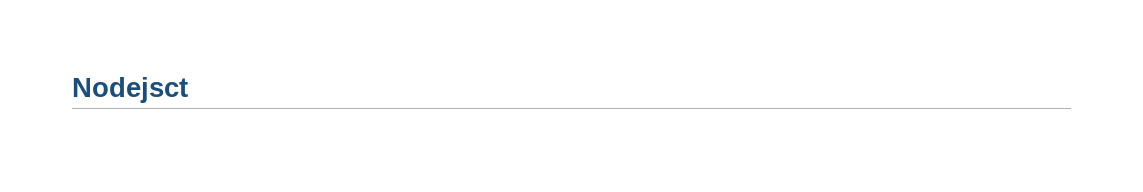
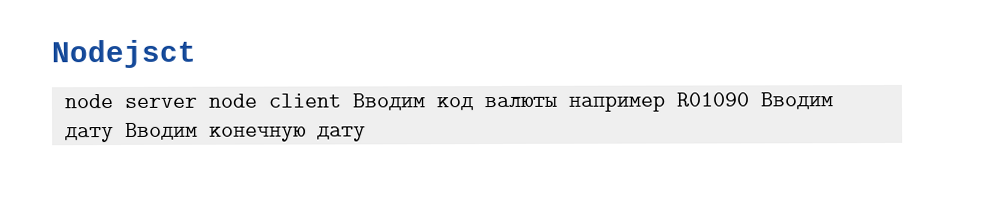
+ node server node client Вводим код валюты например R01090 Вводим дату Вводим конечную дату

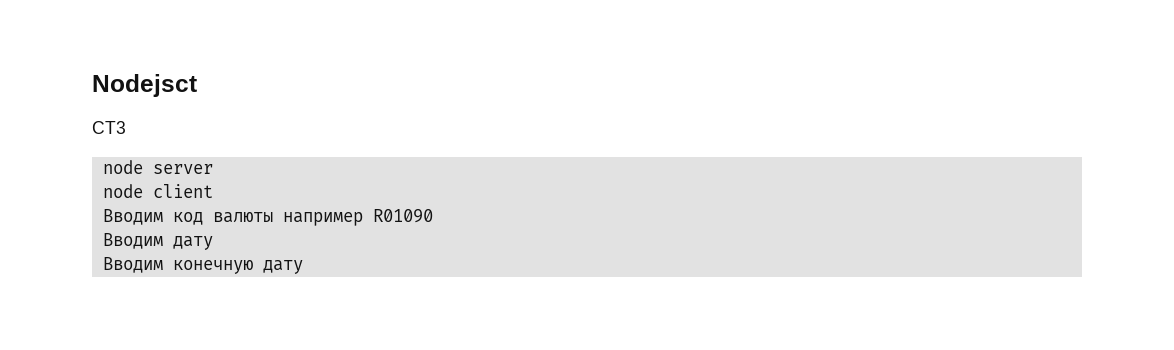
+ CT3
- node server node client Вводим код валюты например R01090 Вводим дату Вводим конечную дату
+ node server
+ node client
+ Вводим код валюты например R01090
+ Вводим дату
+ Вводим конечную дату

